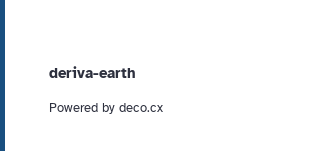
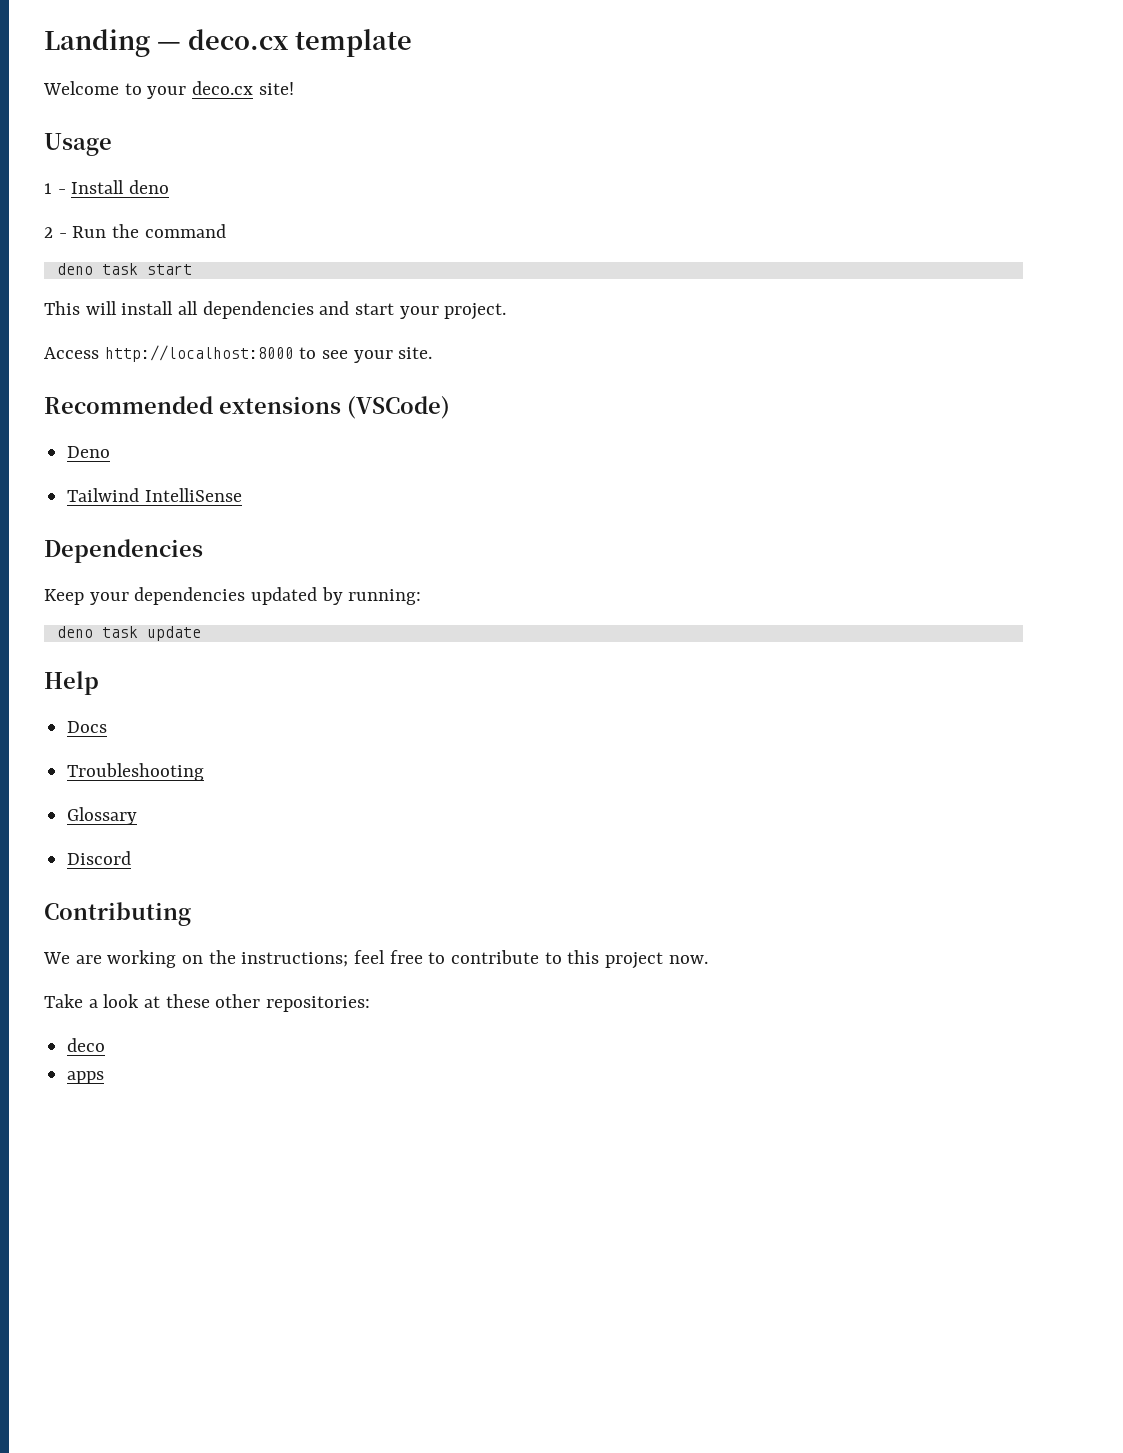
- deriva-earth
- Powered by deco.cx
+ Landing — deco.cx template
+ Welcome to your deco.cx site!
+ Usage
+ 1 - Install deno
+ 2 - Run the command
+ deno task start
+ This will install all dependencies and start your project.
+ Access http://localhost:8000 to see your site.
+ Recommended extensions (VSCode)
+ Deno
+ Tailwind IntelliSense
+ Dependencies
+ Keep your dependencies updated by running:
+ deno task update
+ Help
+ Docs
+ Troubleshooting
+ Glossary
+ Discord
+ Contributing
+ We are working on the instructions; feel free to contribute to this project now.
+ Take a look at these other repositories:
+ deco
+ apps

